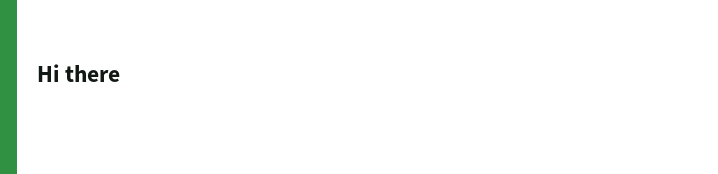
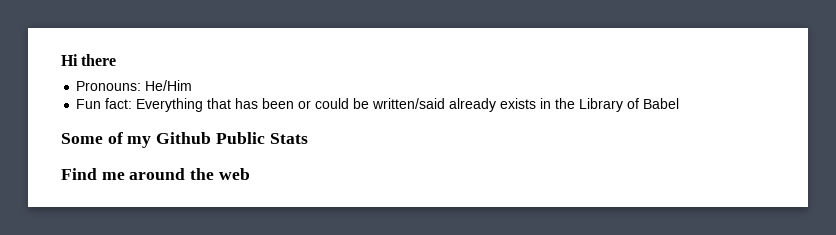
+ Pronouns: He/Him
+ Fun fact: Everything that has been or could be written/said already exists in the Library of Babel
+ Some of my Github Public Stats
+ Find me around the web

